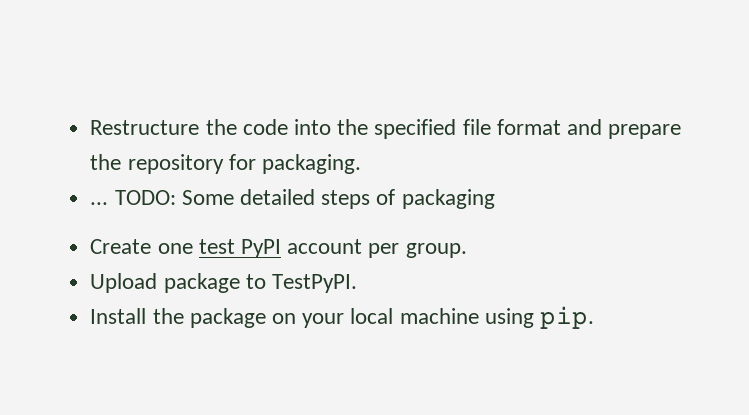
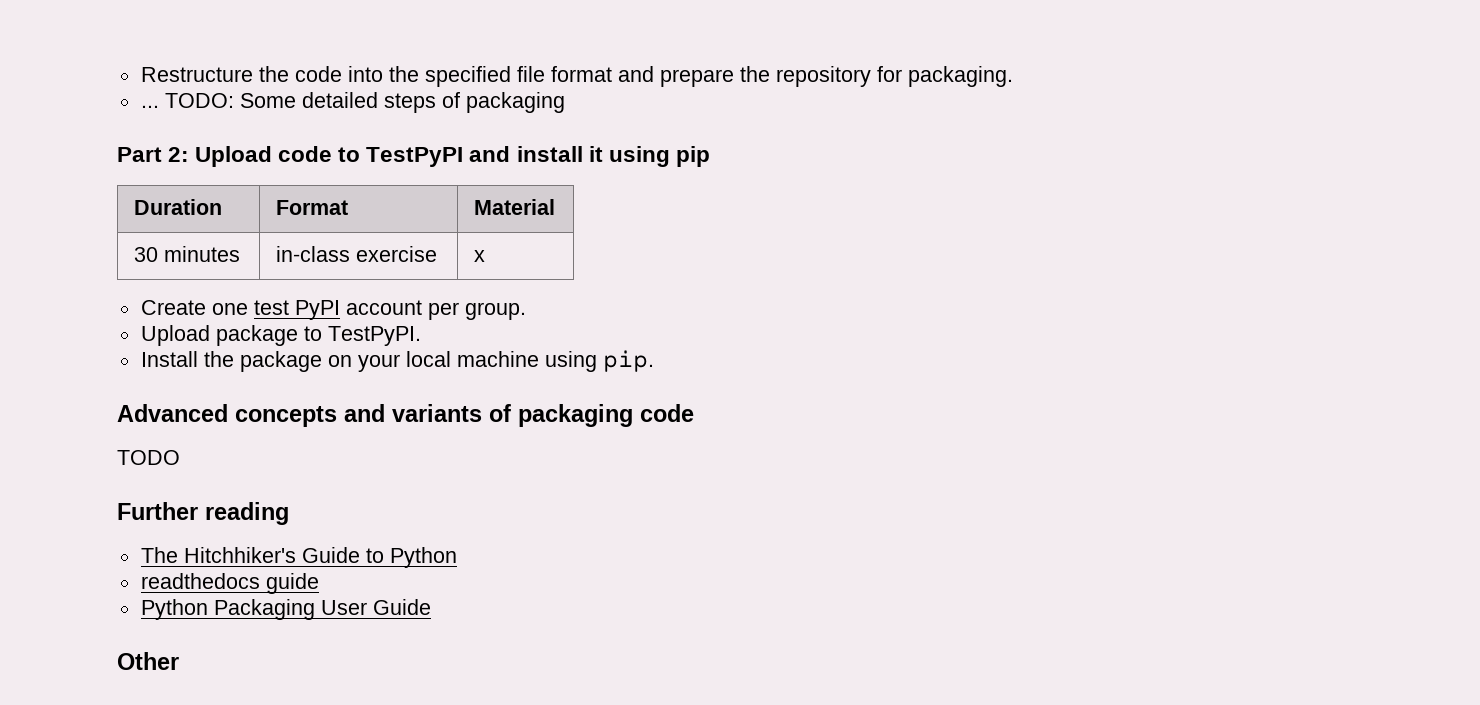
+ Part 2: Upload code to TestPyPI and install it using pip
+ Duration | Format | Material
+ 30 minutes | in-class exercise | x
+ Advanced concepts and variants of packaging code
+ TODO
+ Further reading
+ The Hitchhiker's Guide to Python
+ readthedocs guide
+ Python Packaging User Guide
+ Other

